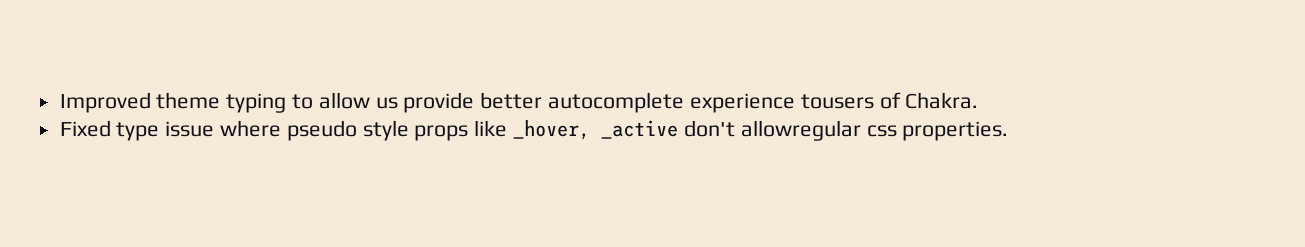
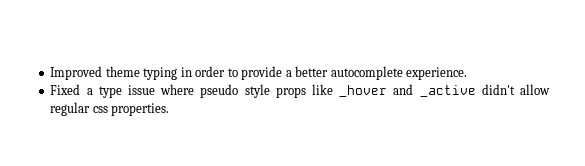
- Improved theme typing to allow us provide better autocomplete experience tousers of Chakra.
+ Improved theme typing in order to provide a better autocomplete experience.
- Fixed type issue where pseudo style props like _hover, _active don't allowregular css properties.
+ Fixed a type issue where pseudo style props like _hover and _active didn't allow regular css properties.

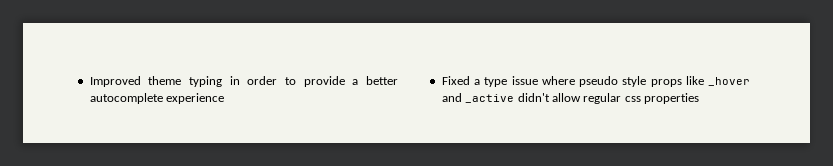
- Improved theme typing in order to provide a better autocomplete experience.
+ Improved theme typing in order to provide a better autocomplete experience
- Fixed a type issue where pseudo style props like _hover and _active didn't allow regular css properties.
+ Fixed a type issue where pseudo style props like _hover and _active didn't allow regular css properties

